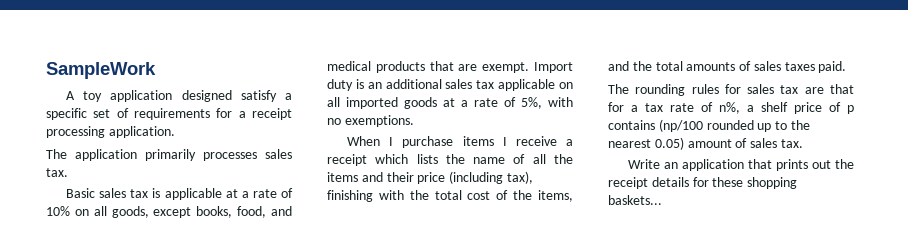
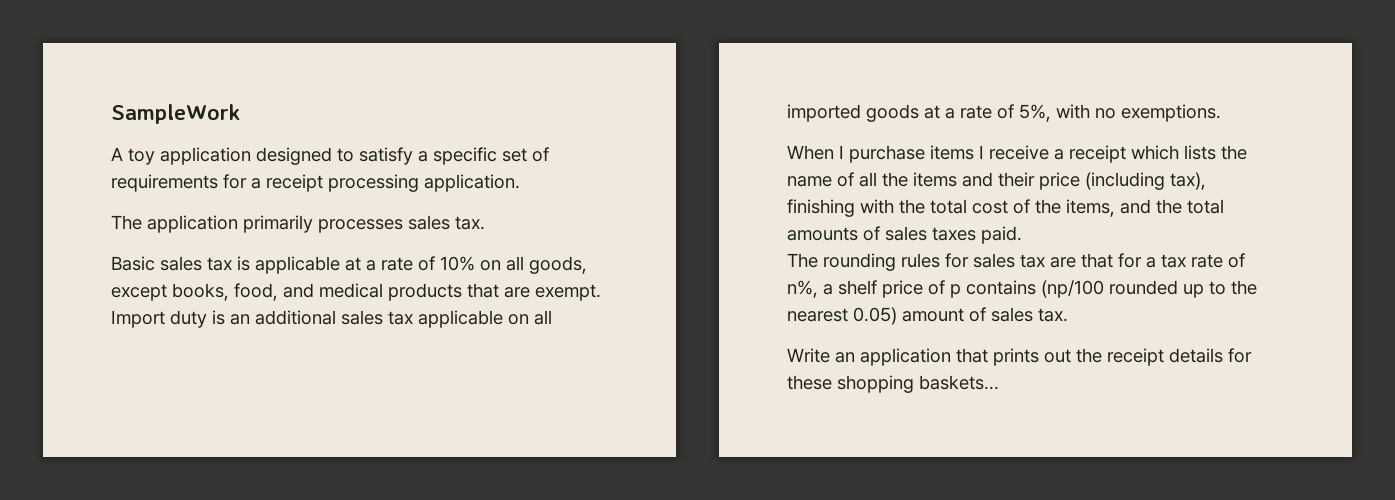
- A toy application designed satisfy a specific set of requirements for a receipt processing application.
+ A toy application designed to satisfy a specific set of requirements for a receipt processing application.

